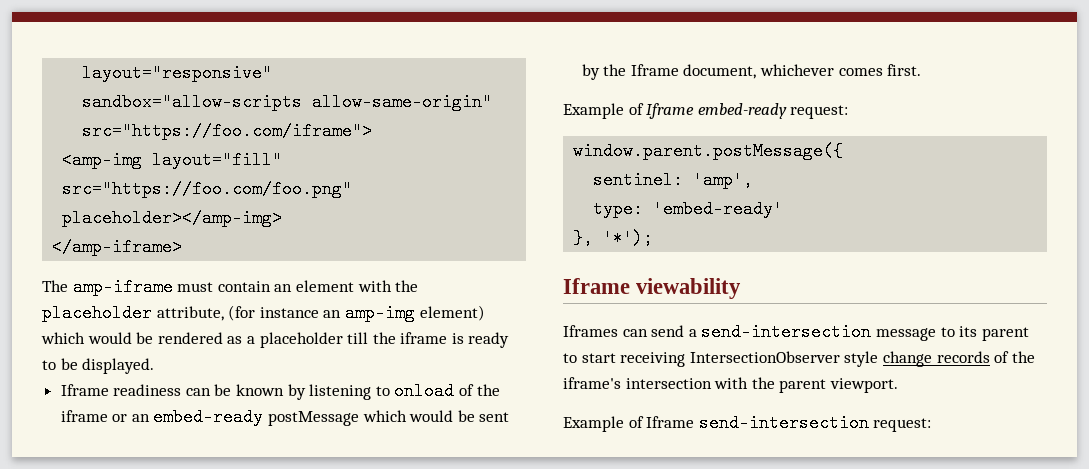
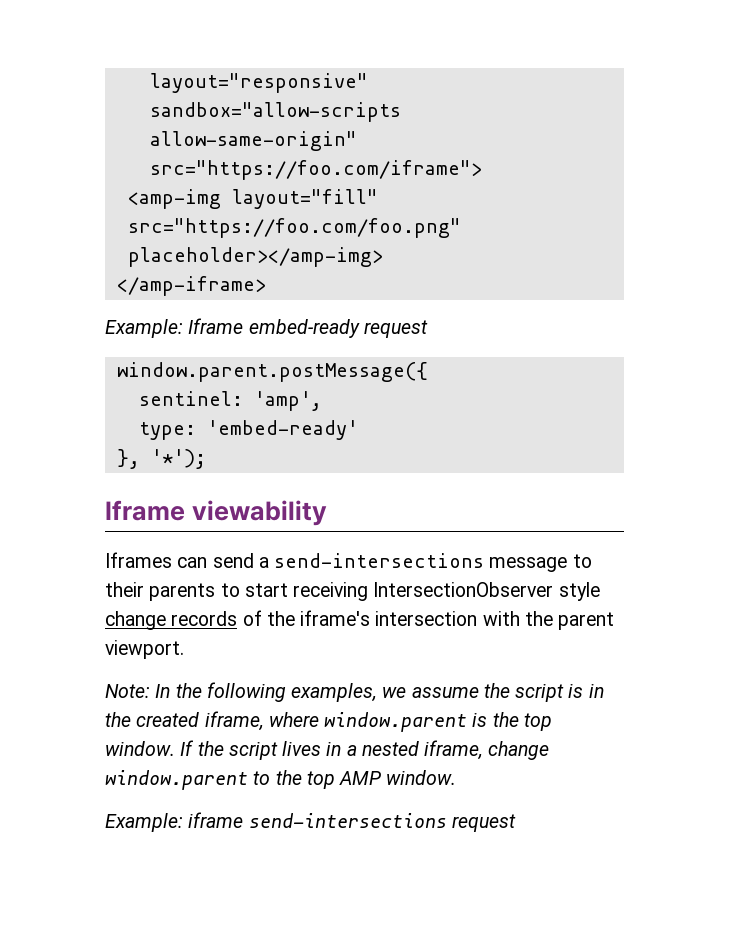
- The amp-iframe must contain an element with the placeholder attribute, (for instance an amp-img element) which would be rendered as a placeholder till the iframe is ready to be displayed.
- Iframe readiness can be known by listening to onload of the iframe or an embed-ready postMessage which would be sent by the Iframe document, whichever comes first.
- Example of Iframe embed-ready request:
+ Example: Iframe embed-ready request
- Iframes can send a send-intersection message to its parent to start receiving IntersectionObserver style change records of the iframe's intersection with the parent viewport.
+ Iframes can send a send-intersections message to their parents to start receiving IntersectionObserver style change records of the iframe's intersection with the parent viewport.
- Example of Iframe send-intersection request:
+ Note: In the following examples, we assume the script is in the created iframe, where window.parent is the top window. If the script lives in a nested iframe, change window.parent to the top AMP window.
+ Example: iframe send-intersections request

